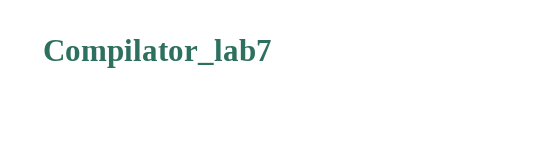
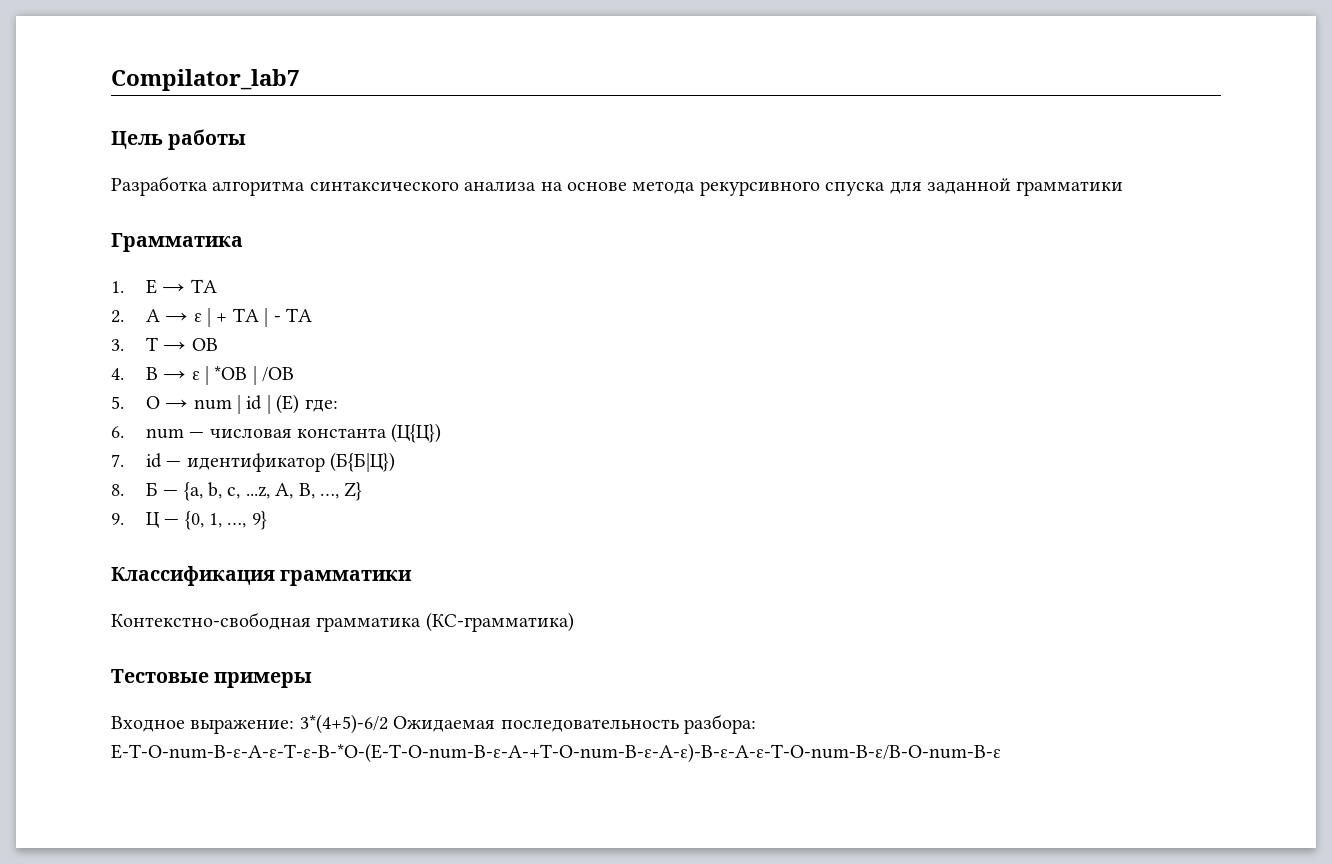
+ Цель работы
+ Разработка алгоритма синтаксического анализа на основе метода рекурсивного спуска для заданной грамматики
+ Грамматика
+ 1. E → TA
+ 2. A → ε | + TA | - TA
+ 3. T → ОВ
+ 4. В → ε | *ОВ | /ОВ
+ 5. О → num | id | (E) где:
+ 6. num — числовая константа (Ц{Ц})
+ 7. id — идентификатор (Б{Б|Ц})
+ 8. Б — {a, b, c, ...z, A, B, …, Z}
+ 9. Ц — {0, 1, …, 9}
+ Классификация грамматики
+ Контекстно-свободная грамматика (КС-грамматика)
+ Тестовые примеры
+ Входное выражение: 3*(4+5)-6/2 Ожидаемая последовательность разбора: E-T-O-num-B-ε-A-ε-T-ε-B-*O-(E-T-O-num-B-ε-A-+T-O-num-B-ε-A-ε)-B-ε-A-ε-T-O-num-B-ε/B-O-num-B-ε

